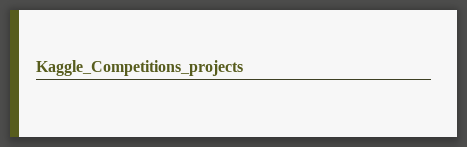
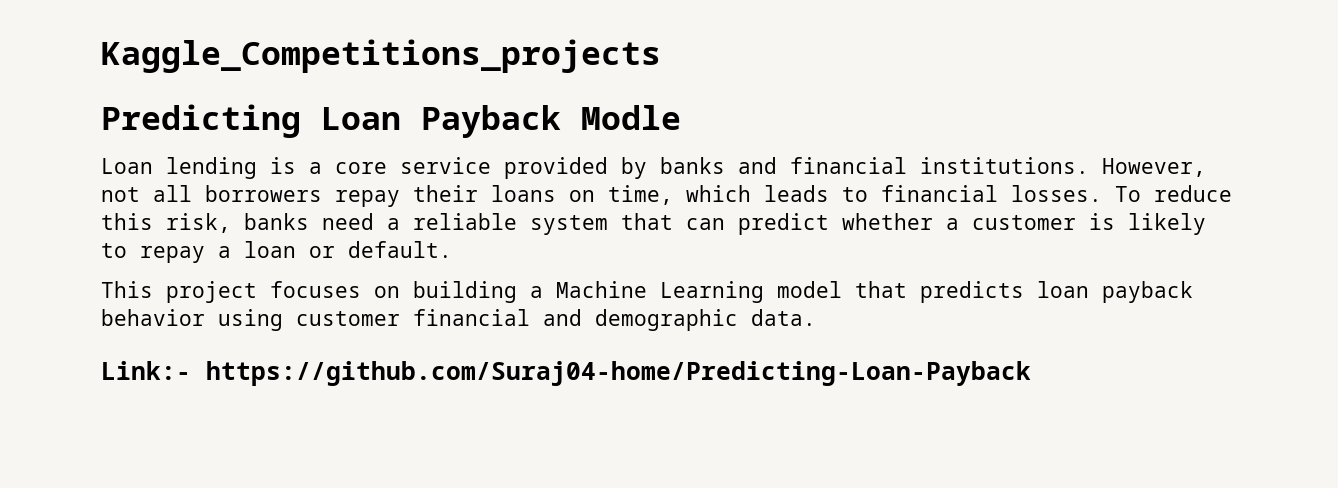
+ Predicting Loan Payback Modle
+ Loan lending is a core service provided by banks and financial institutions. However, not all borrowers repay their loans on time, which leads to financial losses. To reduce this risk, banks need a reliable system that can predict whether a customer is likely to repay a loan or default.
+ This project focuses on building a Machine Learning model that predicts loan payback behavior using customer financial and demographic data.
+ Link:- https://github.com/Suraj04-home/Predicting-Loan-Payback

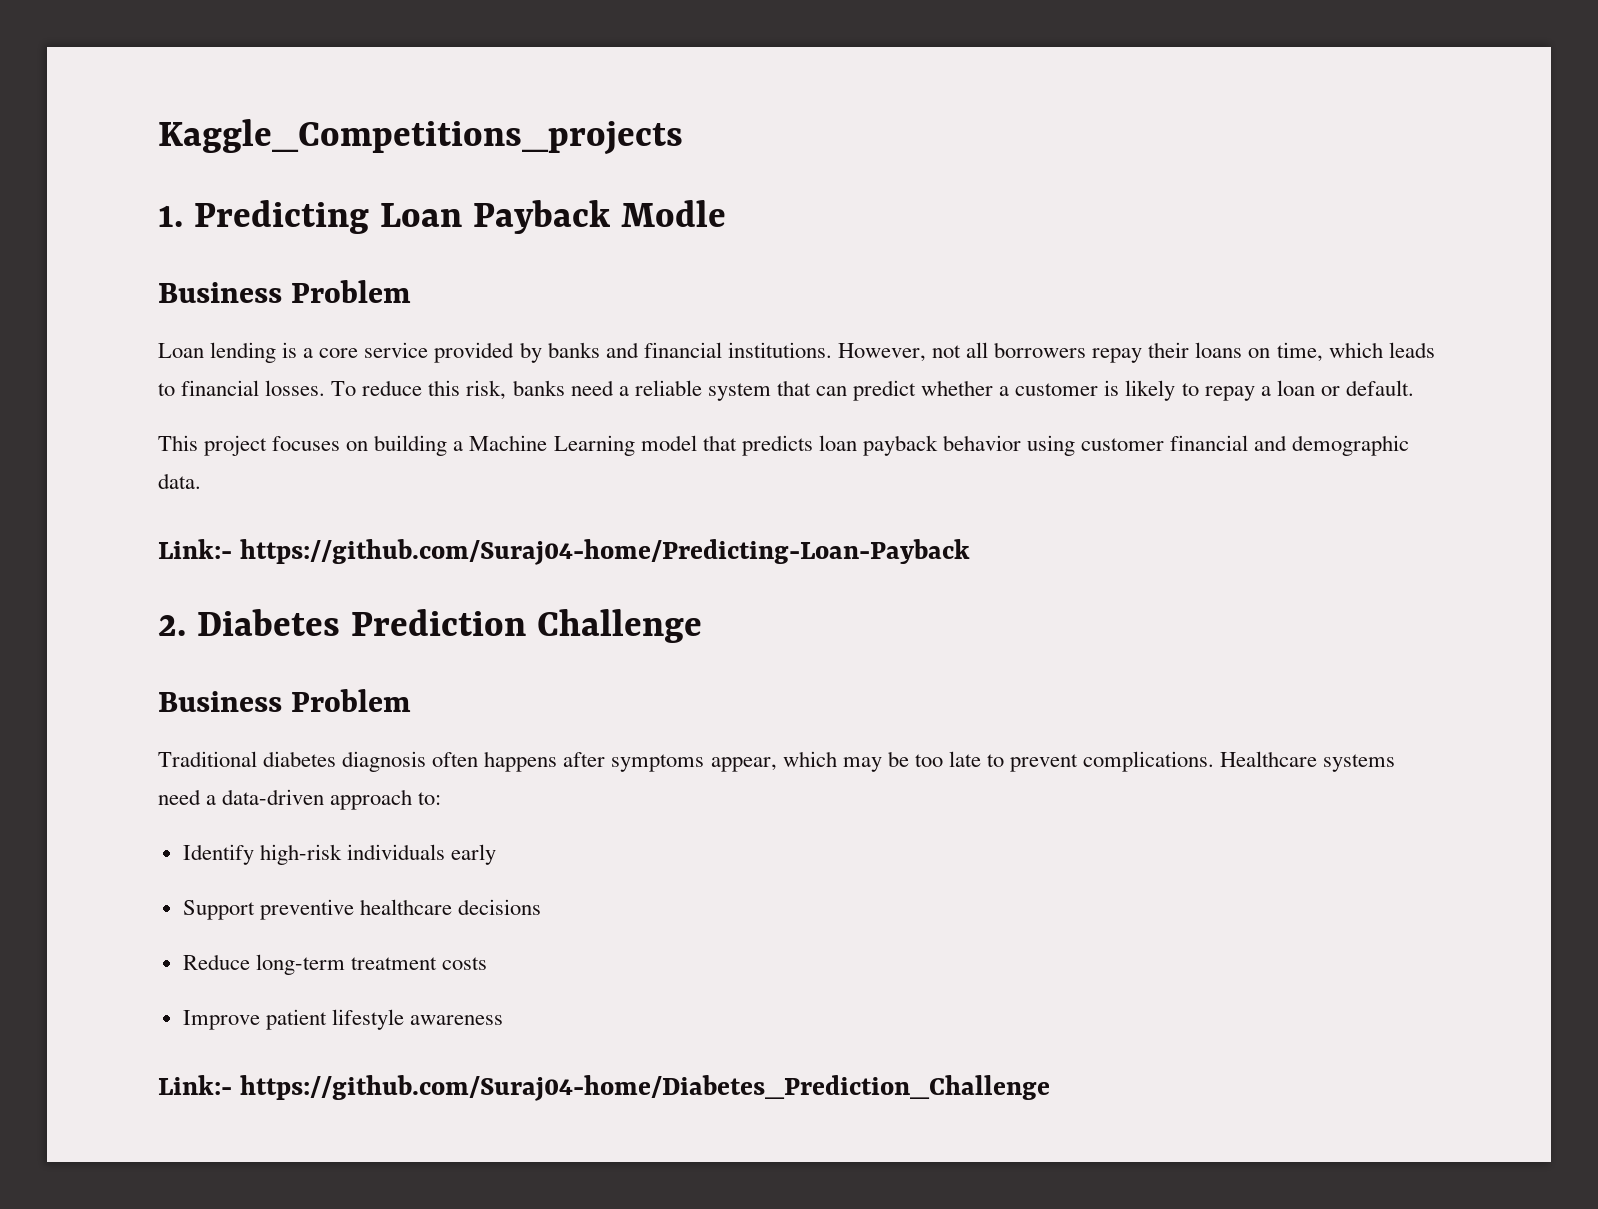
- Predicting Loan Payback Modle
+ 1. Predicting Loan Payback Modle
+ Business Problem
+ 2. Diabetes Prediction Challenge
+ Business Problem
+ Traditional diabetes diagnosis often happens after symptoms appear, which may be too late to prevent complications. Healthcare systems need a data-driven approach to:
+ Identify high-risk individuals early
+ Support preventive healthcare decisions
+ Reduce long-term treatment costs
+ Improve patient lifestyle awareness
+ Link:- https://github.com/Suraj04-home/Diabetes_Prediction_Challenge

